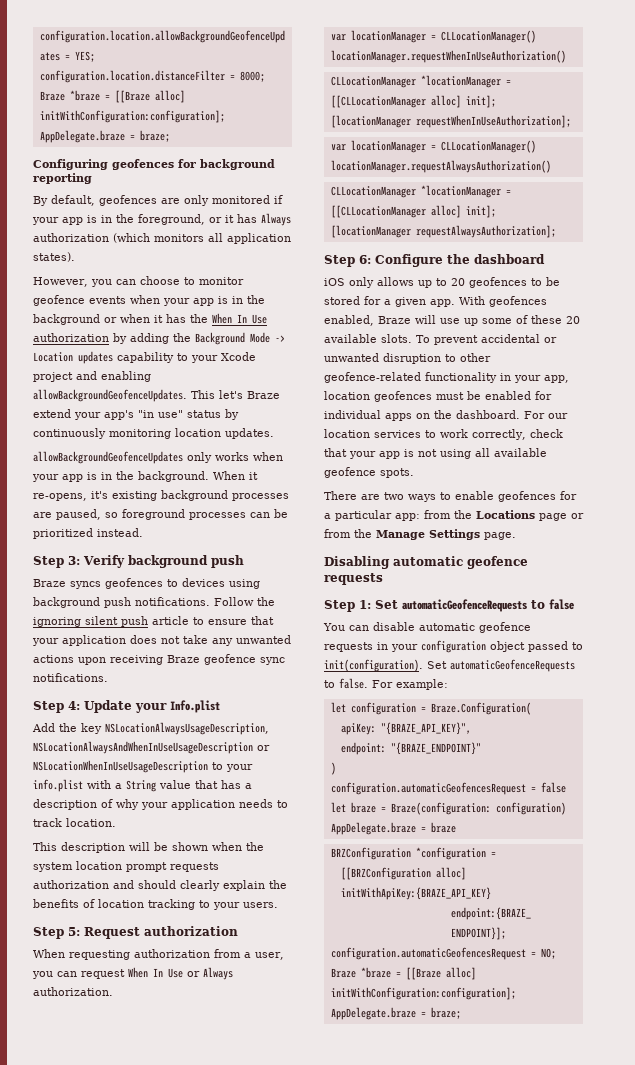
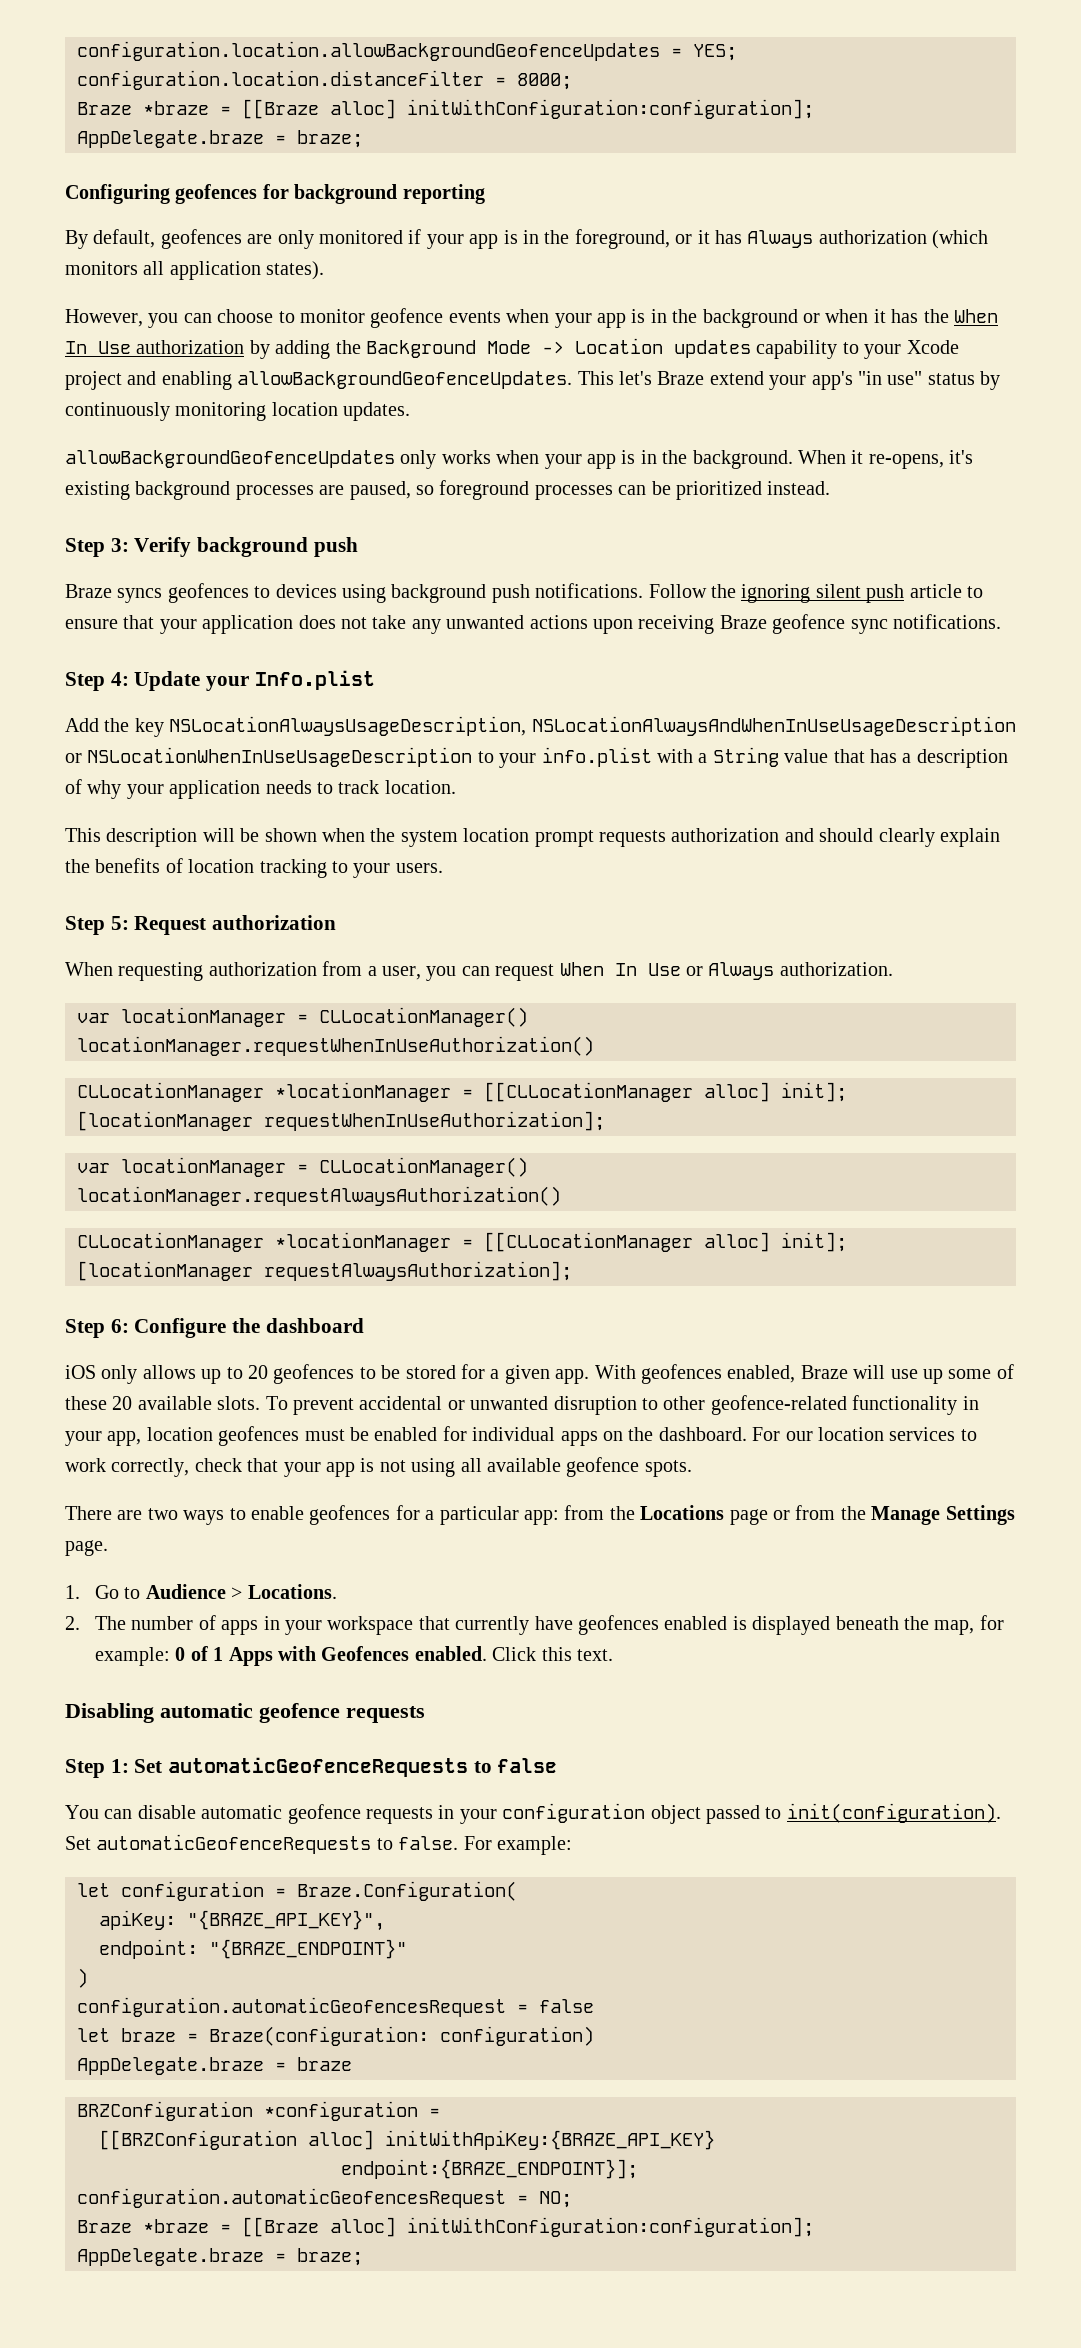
+ 1. Go to Audience > Locations.
+ 2. The number of apps in your workspace that currently have geofences enabled is displayed beneath the map, for example: 0 of 1 Apps with Geofences enabled. Click this text.

